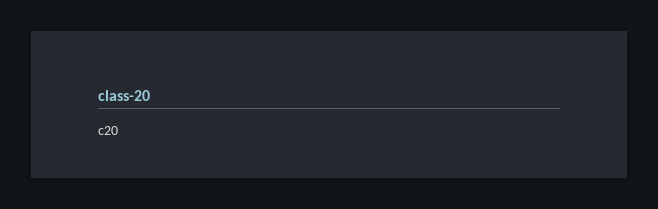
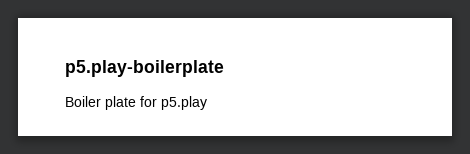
- class-20
- c20
+ p5.play-boilerplate
+ Boiler plate for p5.play

